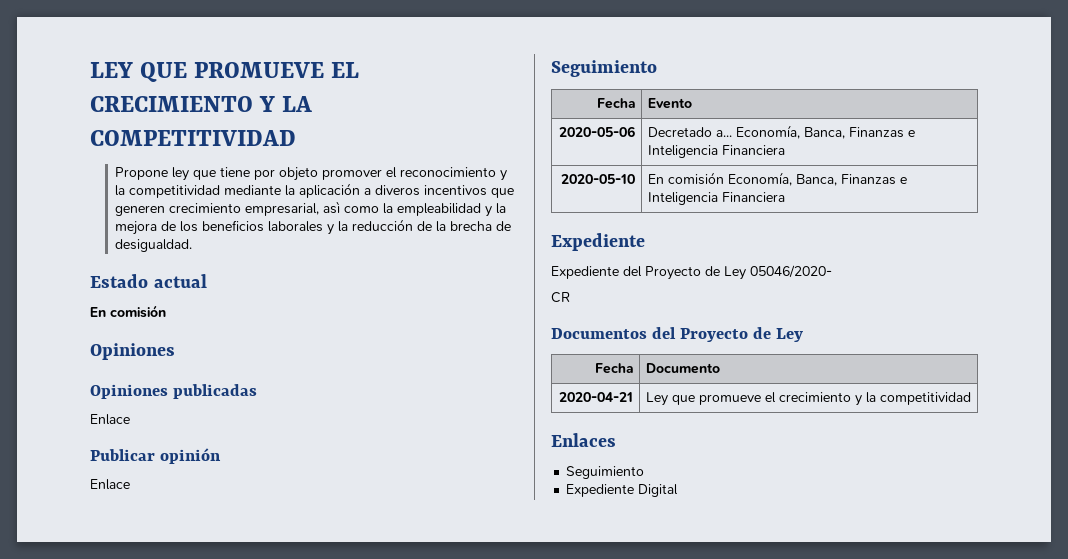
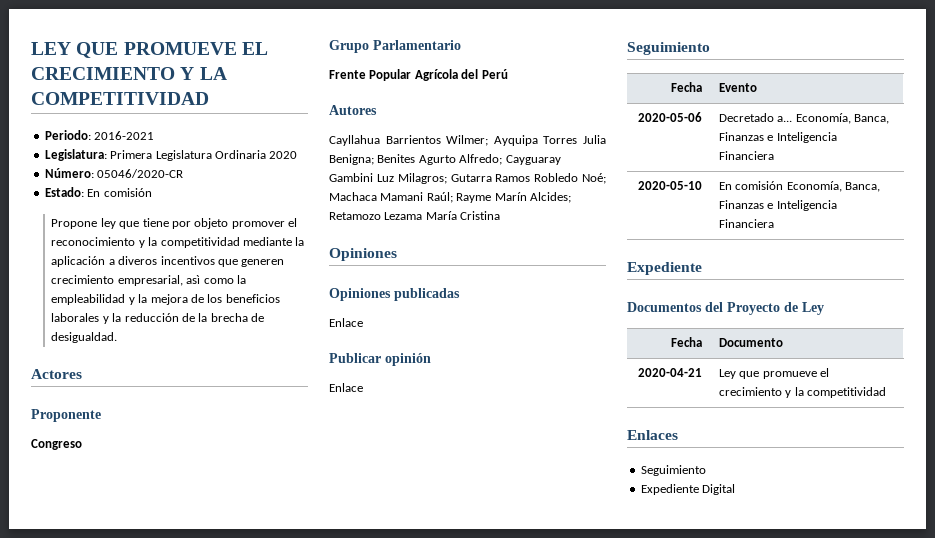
+ Periodo: 2016-2021
+ Legislatura: Primera Legislatura Ordinaria 2020
+ Número: 05046/2020-CR
+ Estado: En comisión
- Estado actual
- En comisión
+ Actores
+ Proponente
+ Congreso
+ Grupo Parlamentario
+ Frente Popular Agrícola del Perú
+ Autores
+ Cayllahua Barrientos Wilmer; Ayquipa Torres Julia Benigna; Benites Agurto Alfredo; Cayguaray Gambini Luz Milagros; Gutarra Ramos Robledo Noé; Machaca Mamani Raúl; Rayme Marín Alcides; Retamozo Lezama María Cristina
- Expediente del Proyecto de Ley 05046/2020-
- CR

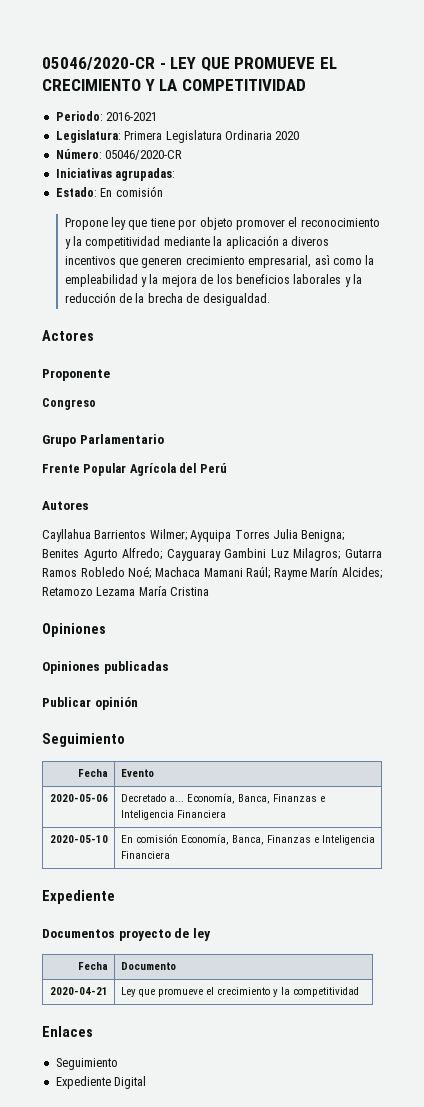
- LEY QUE PROMUEVE EL CRECIMIENTO Y LA COMPETITIVIDAD
+ 05046/2020-CR - LEY QUE PROMUEVE EL CRECIMIENTO Y LA COMPETITIVIDAD
+ Iniciativas agrupadas:
  Opiniones publicadas
- Enlace
  Publicar opinión
- Enlace
- Documentos del Proyecto de Ley
+ Documentos proyecto de ley

